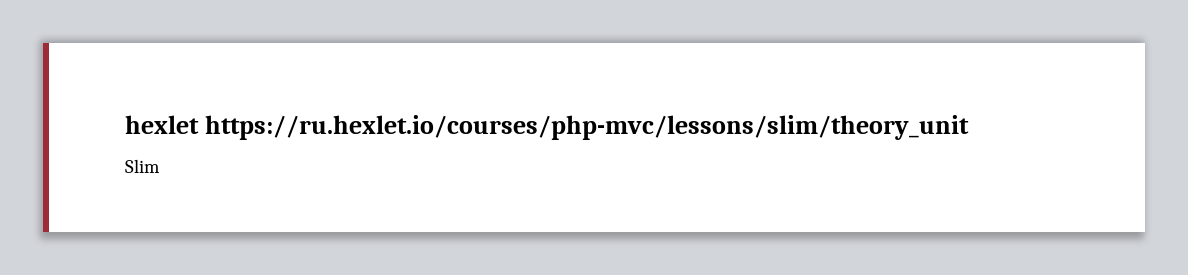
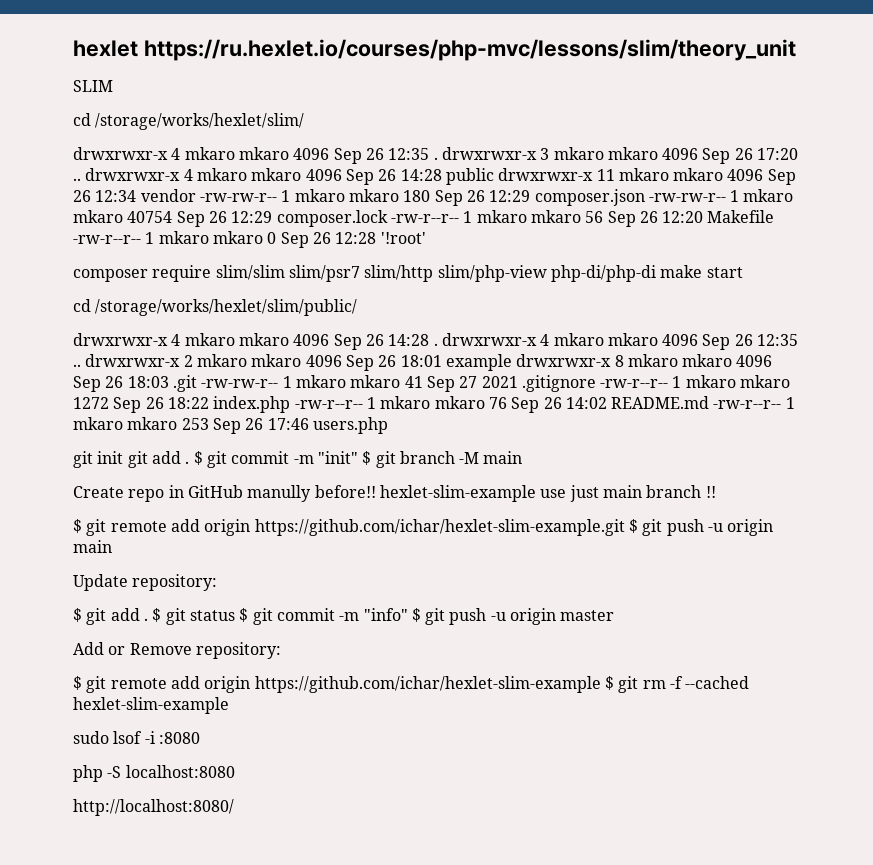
- Slim
+ SLIM
+ cd /storage/works/hexlet/slim/
+ drwxrwxr-x 4 mkaro mkaro 4096 Sep 26 12:35 . drwxrwxr-x 3 mkaro mkaro 4096 Sep 26 17:20 .. drwxrwxr-x 4 mkaro mkaro 4096 Sep 26 14:28 public drwxrwxr-x 11 mkaro mkaro 4096 Sep 26 12:34 vendor -rw-rw-r-- 1 mkaro mkaro 180 Sep 26 12:29 composer.json -rw-rw-r-- 1 mkaro mkaro 40754 Sep 26 12:29 composer.lock -rw-r--r-- 1 mkaro mkaro 56 Sep 26 12:20 Makefile -rw-r--r-- 1 mkaro mkaro 0 Sep 26 12:28 '!root'
+ composer require slim/slim slim/psr7 slim/http slim/php-view php-di/php-di make start
+ cd /storage/works/hexlet/slim/public/
+ drwxrwxr-x 4 mkaro mkaro 4096 Sep 26 14:28 . drwxrwxr-x 4 mkaro mkaro 4096 Sep 26 12:35 .. drwxrwxr-x 2 mkaro mkaro 4096 Sep 26 18:01 example drwxrwxr-x 8 mkaro mkaro 4096 Sep 26 18:03 .git -rw-rw-r-- 1 mkaro mkaro 41 Sep 27 2021 .gitignore -rw-r--r-- 1 mkaro mkaro 1272 Sep 26 18:22 index.php -rw-r--r-- 1 mkaro mkaro 76 Sep 26 14:02 README.md -rw-r--r-- 1 mkaro mkaro 253 Sep 26 17:46 users.php
+ git init git add . $ git commit -m "init" $ git branch -M main
+ Create repo in GitHub manully before!! hexlet-slim-example use just main branch !!
+ $ git remote add origin https://github.com/ichar/hexlet-slim-example.git $ git push -u origin main
+ Update repository:
+ $ git add . $ git status $ git commit -m "info" $ git push -u origin master
+ Add or Remove repository:
+ $ git remote add origin https://github.com/ichar/hexlet-slim-example $ git rm -f --cached hexlet-slim-example
+ sudo lsof -i :8080
+ php -S localhost:8080
+ http://localhost:8080/

